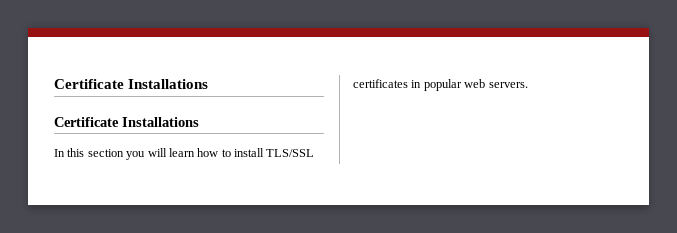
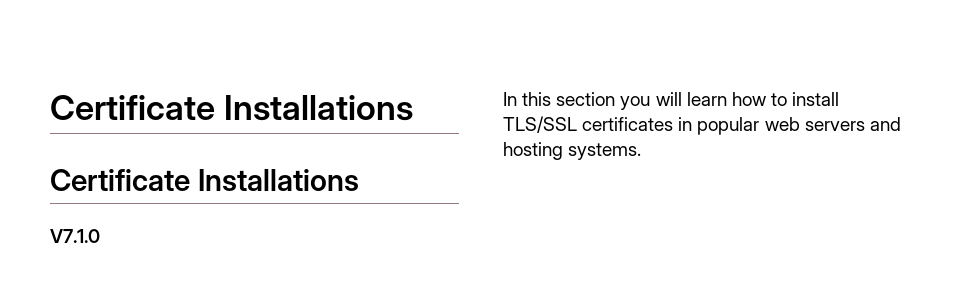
+ V7.1.0
- In this section you will learn how to install TLS/SSL certificates in popular web servers.
+ In this section you will learn how to install TLS/SSL certificates in popular web servers and hosting systems.

